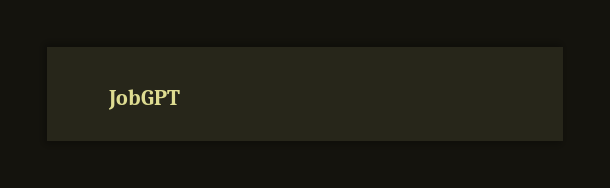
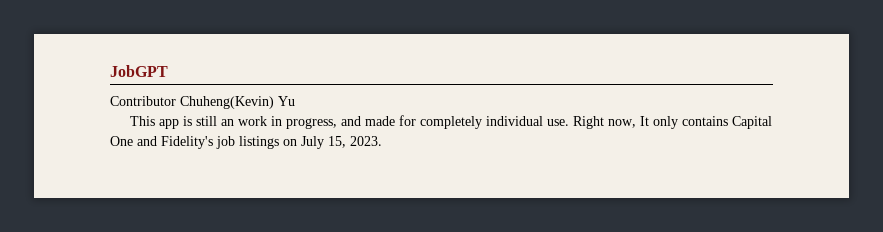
+ Contributor Chuheng(Kevin) Yu
+ This app is still an work in progress, and made for completely individual use. Right now, It only contains Capital One and Fidelity's job listings on July 15, 2023.

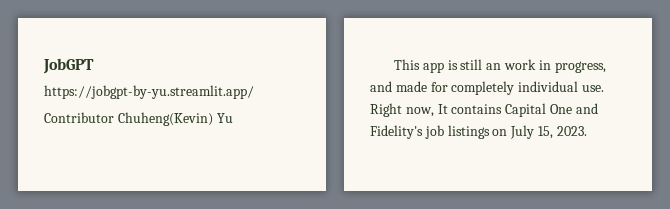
+ https://jobgpt-by-yu.streamlit.app/
- Right now, It only contains Capital One and Fidelity's job listings on July 15, 2023.
+ Right now, It contains Capital One and Fidelity's job listings on July 15, 2023.

